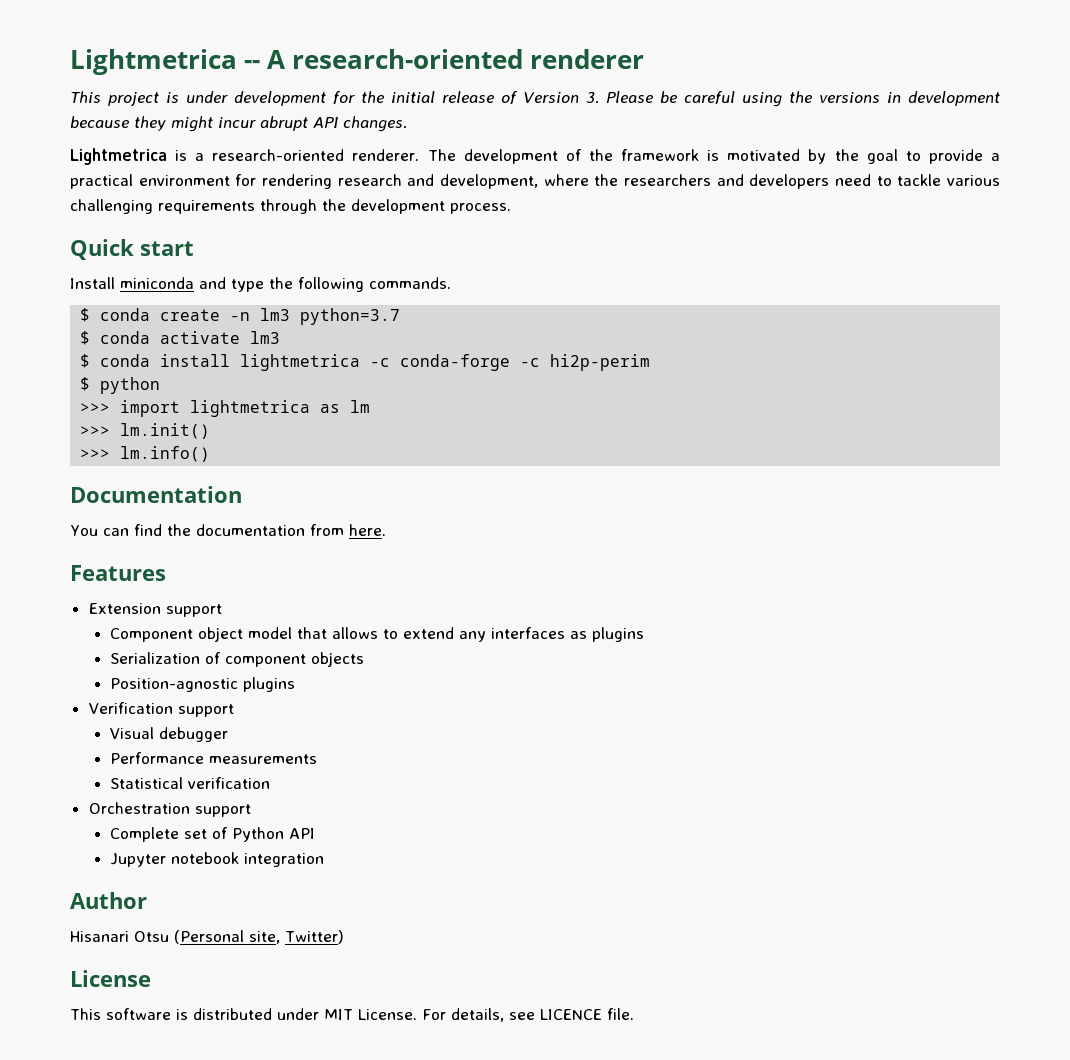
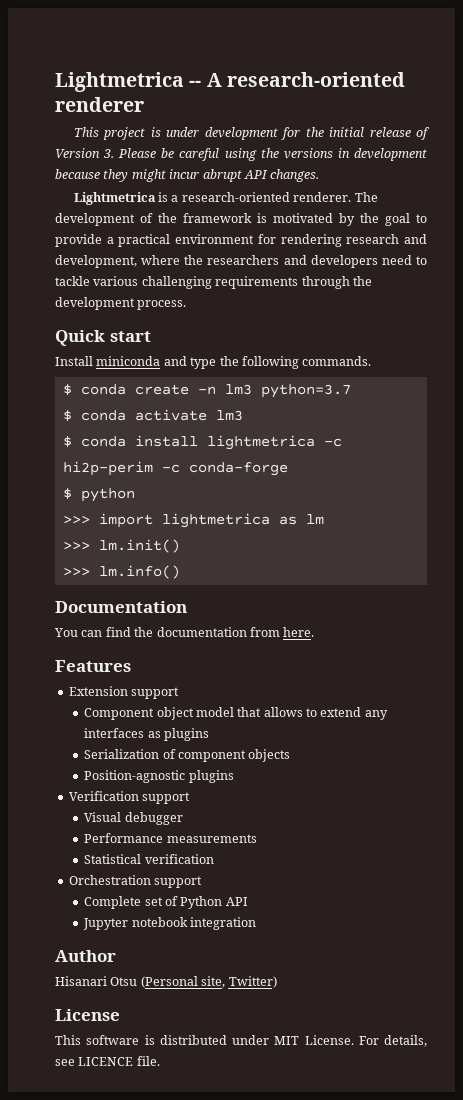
- $ conda install lightmetrica -c conda-forge -c hi2p-perim
+ $ conda install lightmetrica -c hi2p-perim -c conda-forge

